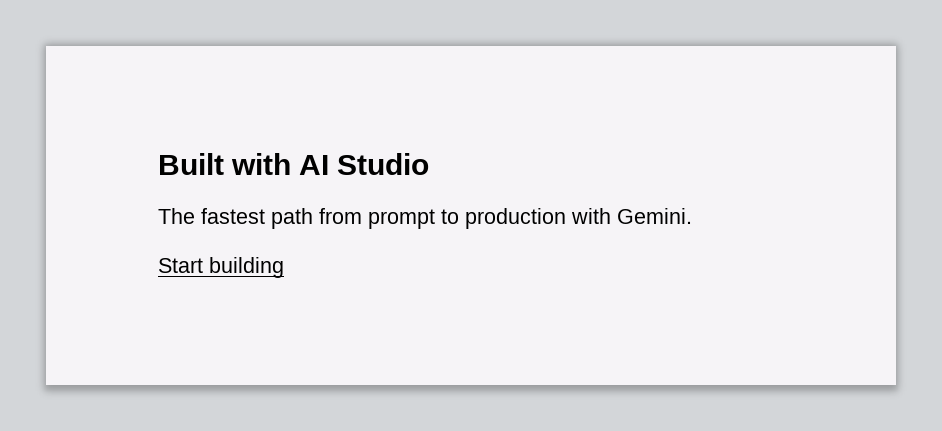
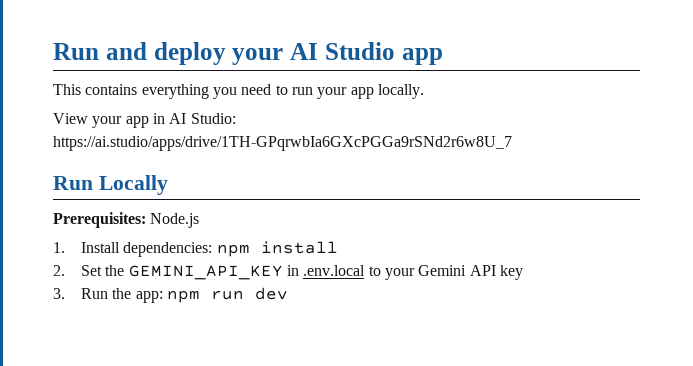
- Built with AI Studio
- The fastest path from prompt to production with Gemini.
- Start building
+ Run and deploy your AI Studio app
+ This contains everything you need to run your app locally.
+ View your app in AI Studio: https://ai.studio/apps/drive/1TH-GPqrwbIa6GXcPGGa9rSNd2r6w8U_7
+ Run Locally
+ Prerequisites: Node.js
+ 1. Install dependencies: npm install
+ 2. Set the GEMINI_API_KEY in .env.local to your Gemini API key
+ 3. Run the app: npm run dev

